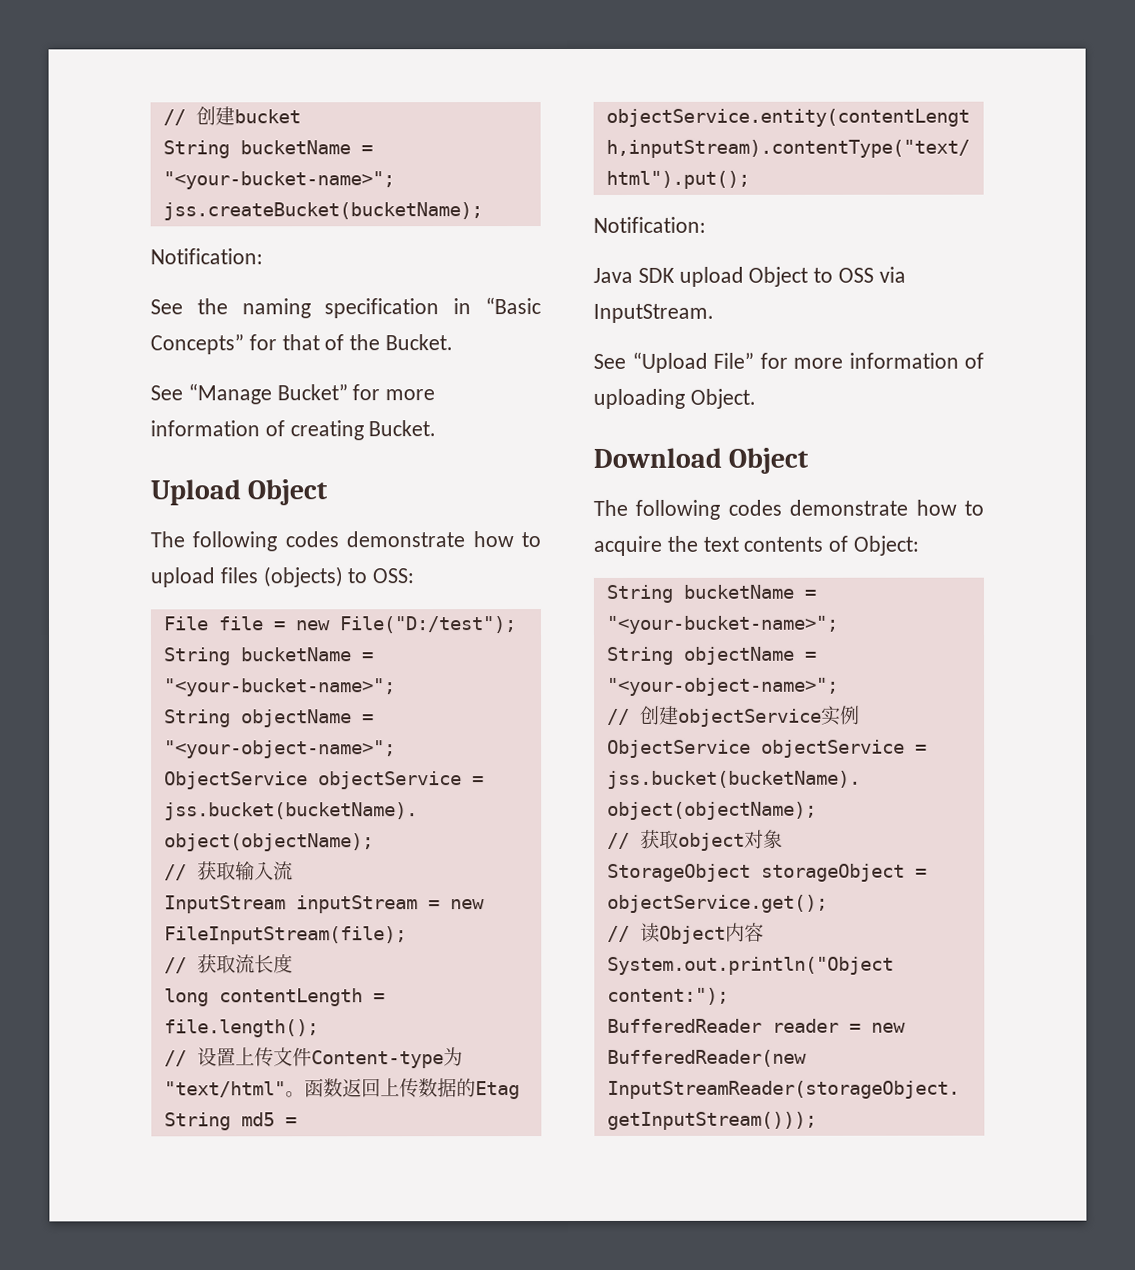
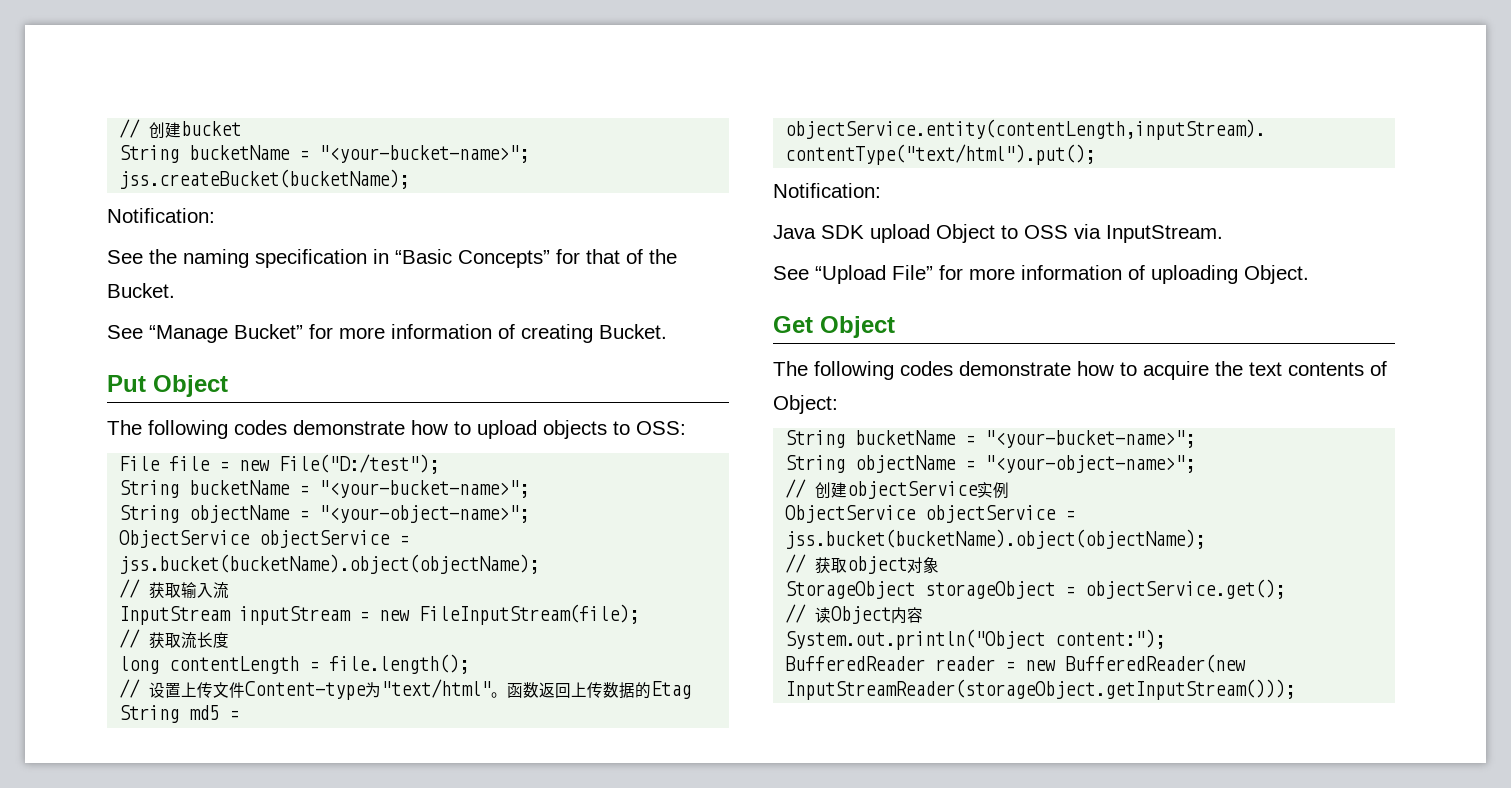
- Upload Object
+ Put Object
- The following codes demonstrate how to upload files (objects) to OSS:
+ The following codes demonstrate how to upload objects to OSS:
- Download Object
+ Get Object

